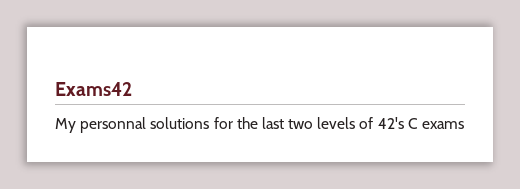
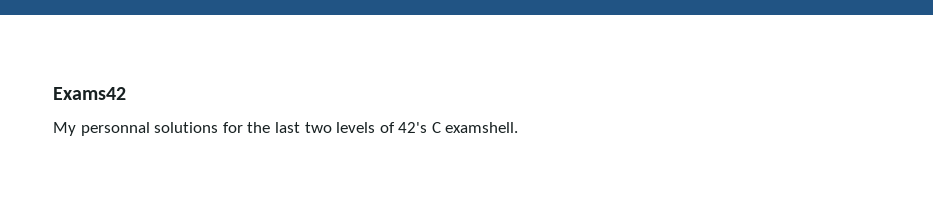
- My personnal solutions for the last two levels of 42's C exams
+ My personnal solutions for the last two levels of 42's C examshell.

